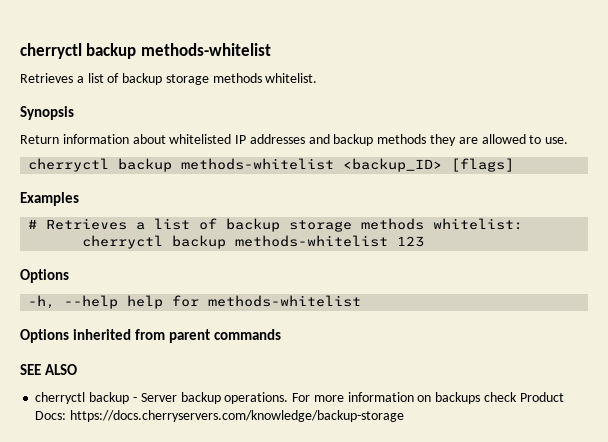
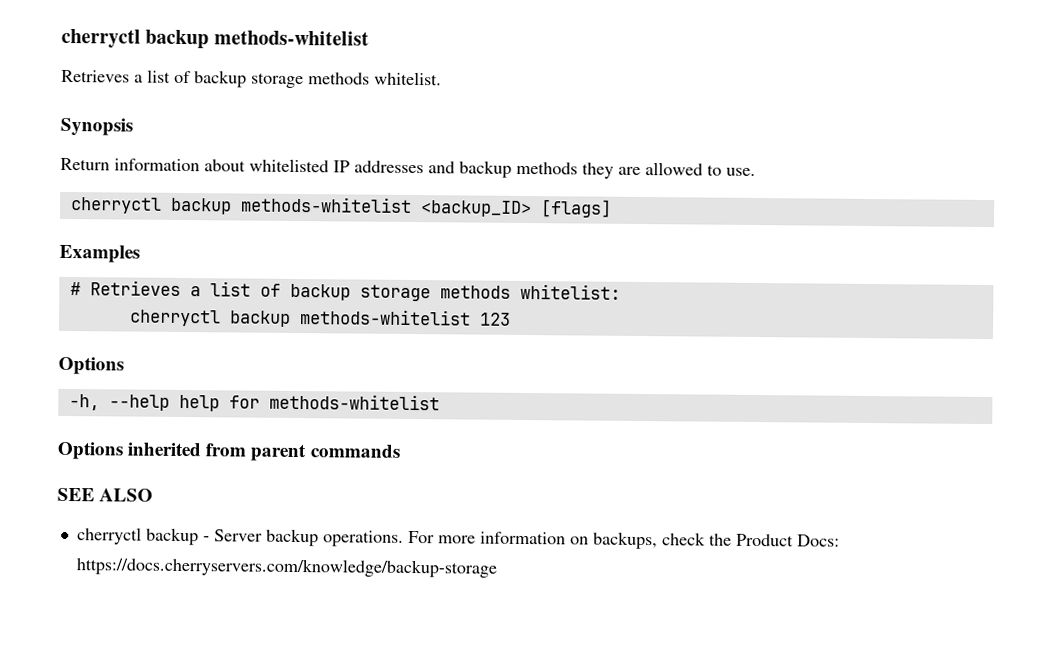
- For more information on backups check Product Docs: https://docs.cherryservers.com/knowledge/backup-storage
+ For more information on backups, check the Product Docs: https://docs.cherryservers.com/knowledge/backup-storage

